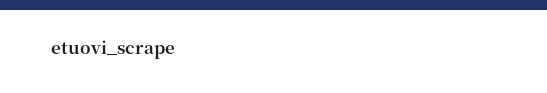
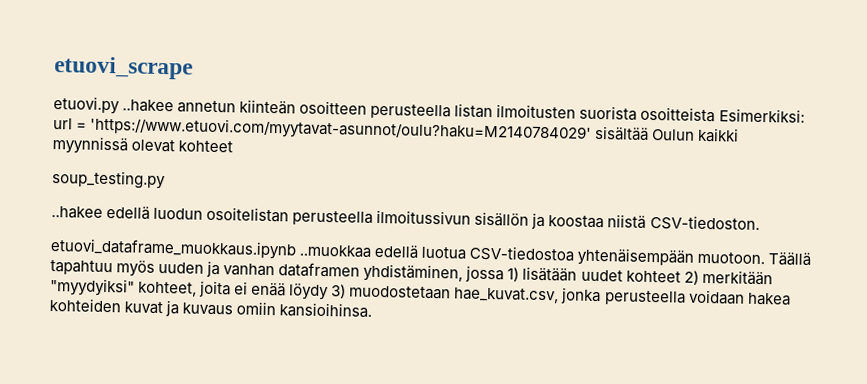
+ etuovi.py ..hakee annetun kiinteän osoitteen perusteella listan ilmoitusten suorista osoitteista Esimerkiksi: url = 'https://www.etuovi.com/myytavat-asunnot/oulu?haku=M2140784029' sisältää Oulun kaikki myynnissä olevat kohteet
+ soup_testing.py
+ ..hakee edellä luodun osoitelistan perusteella ilmoitussivun sisällön ja koostaa niistä CSV-tiedoston.
+ etuovi_dataframe_muokkaus.ipynb ..muokkaa edellä luotua CSV-tiedostoa yhtenäisempään muotoon. Täällä tapahtuu myös uuden ja vanhan dataframen yhdistäminen, jossa 1) lisätään uudet kohteet 2) merkitään "myydyiksi" kohteet, joita ei enää löydy 3) muodostetaan hae_kuvat.csv, jonka perusteella voidaan hakea kohteiden kuvat ja kuvaus omiin kansioihinsa.

